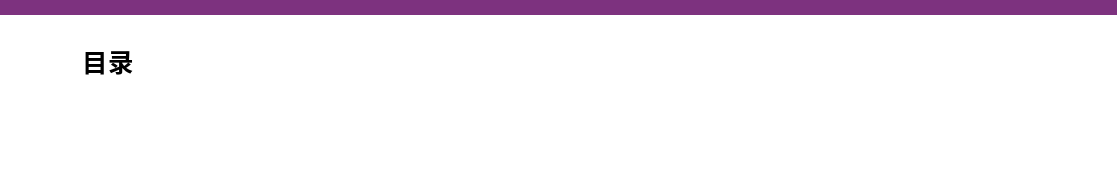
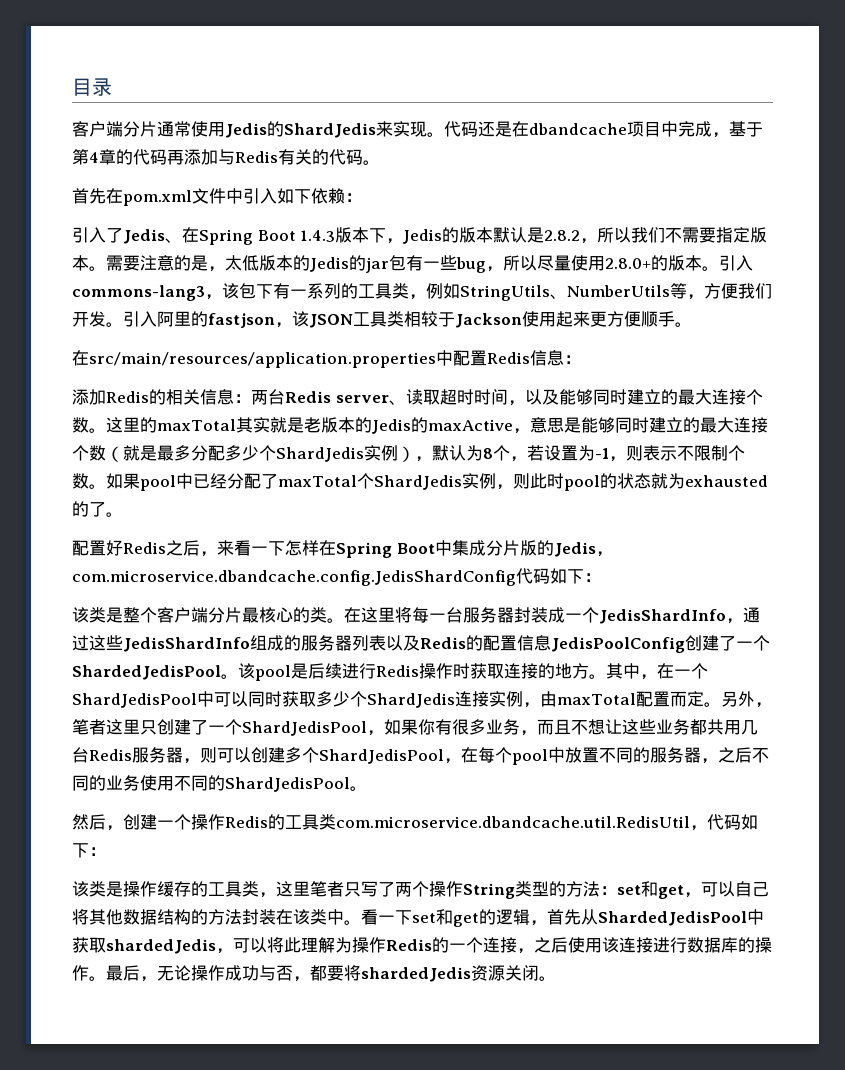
+ 客户端分片通常使用Jedis的ShardJedis来实现。代码还是在dbandcache项目中完成，基于第4章的代码再添加与Redis有关的代码。
+ 首先在pom.xml文件中引入如下依赖：
+ 引入了Jedis、在Spring Boot 1.4.3版本下，Jedis的版本默认是2.8.2，所以我们不需要指定版本。需要注意的是，太低版本的Jedis的jar包有一些bug，所以尽量使用2.8.0+的版本。引入commons-lang3，该包下有一系列的工具类，例如StringUtils、NumberUtils等，方便我们开发。引入阿里的fastjson，该JSON工具类相较于Jackson使用起来更方便顺手。
+ 在src/main/resources/application.properties中配置Redis信息：
+ 添加Redis的相关信息：两台Redis server、读取超时时间，以及能够同时建立的最大连接个数。这里的maxTotal其实就是老版本的Jedis的maxActive，意思是能够同时建立的最大连接个数（就是最多分配多少个ShardJedis实例），默认为8个，若设置为-1，则表示不限制个数。如果pool中已经分配了maxTotal个ShardJedis实例，则此时pool的状态就为exhausted的了。
+ 配置好Redis之后，来看一下怎样在Spring Boot中集成分片版的Jedis，com.microservice.dbandcache.config.JedisShardConfig代码如下：
+ 该类是整个客户端分片最核心的类。在这里将每一台服务器封装成一个JedisShardInfo，通过这些JedisShardInfo组成的服务器列表以及Redis的配置信息JedisPoolConfig创建了一个ShardedJedisPool。该pool是后续进行Redis操作时获取连接的地方。其中，在一个ShardJedisPool中可以同时获取多少个ShardJedis连接实例，由maxTotal配置而定。另外，笔者这里只创建了一个ShardJedisPool，如果你有很多业务，而且不想让这些业务都共用几台Redis服务器，则可以创建多个ShardJedisPool，在每个pool中放置不同的服务器，之后不同的业务使用不同的ShardJedisPool。
+ 然后，创建一个操作Redis的工具类com.microservice.dbandcache.util.RedisUtil，代码如下：
+ 该类是操作缓存的工具类，这里笔者只写了两个操作String类型的方法：set和get，可以自己将其他数据结构的方法封装在该类中。看一下set和get的逻辑，首先从ShardedJedisPool中获取shardedJedis，可以将此理解为操作Redis的一个连接，之后使用该连接进行数据库的操作。最后，无论操作成功与否，都要将shardedJedis资源关闭。

